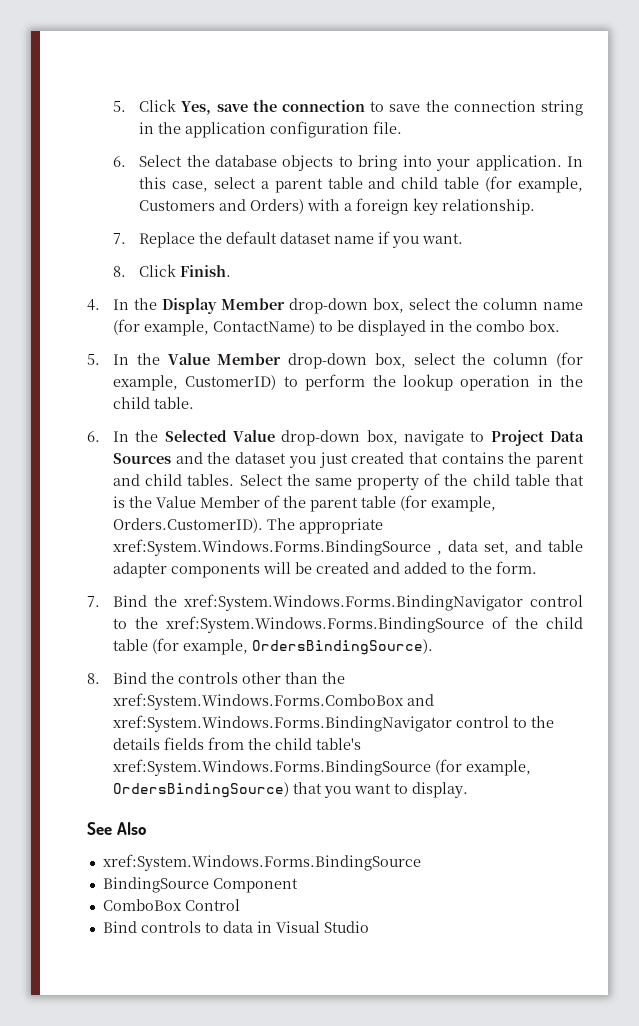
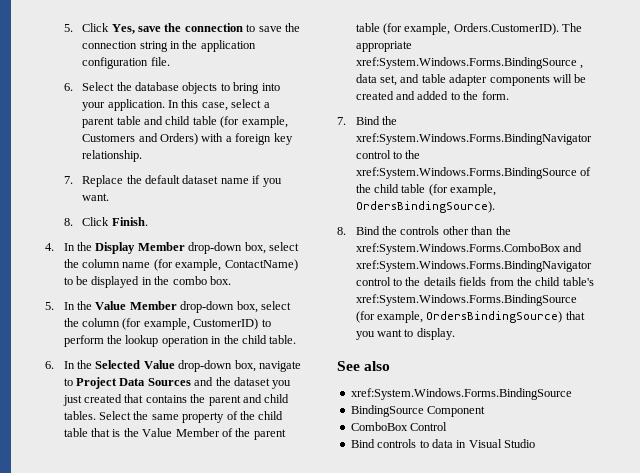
- See Also
+ See also

